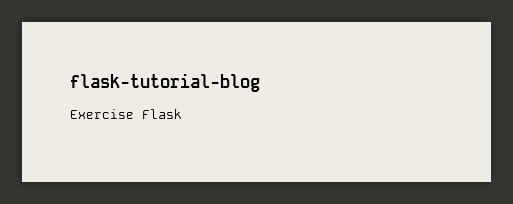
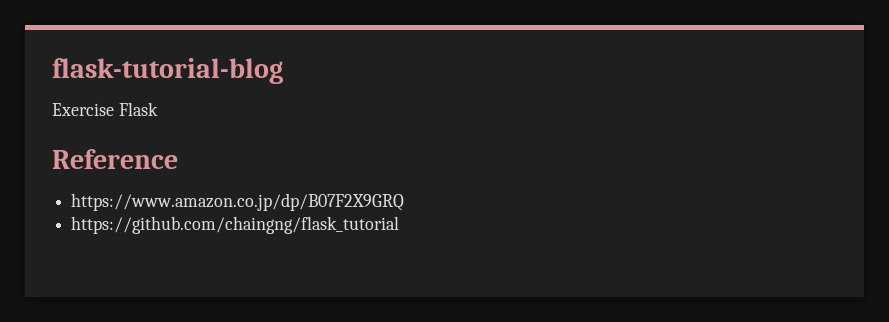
+ Reference
+ https://www.amazon.co.jp/dp/B07F2X9GRQ
+ https://github.com/chaingng/flask_tutorial

